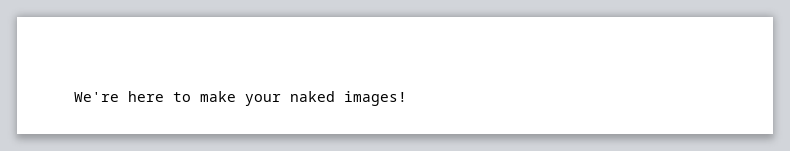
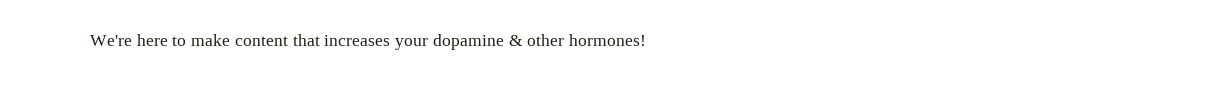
- We're here to make your naked images!
+ We're here to make content that increases your dopamine & other hormones!

